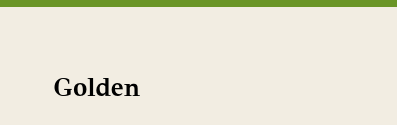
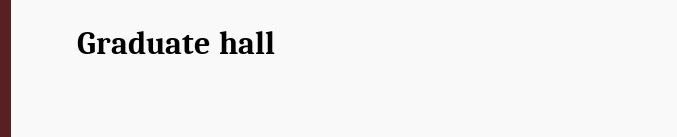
- Golden
+ Graduate hall

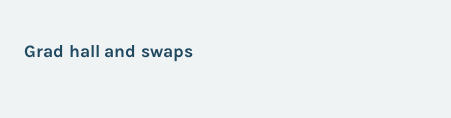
- Graduate hall
+ Grad hall and swaps

